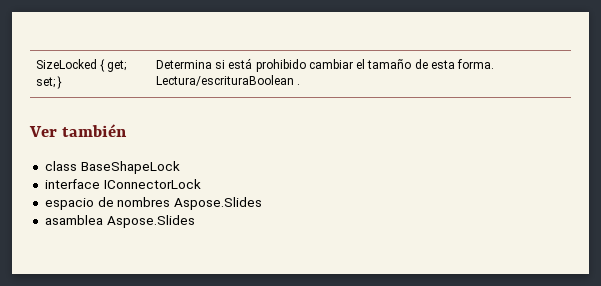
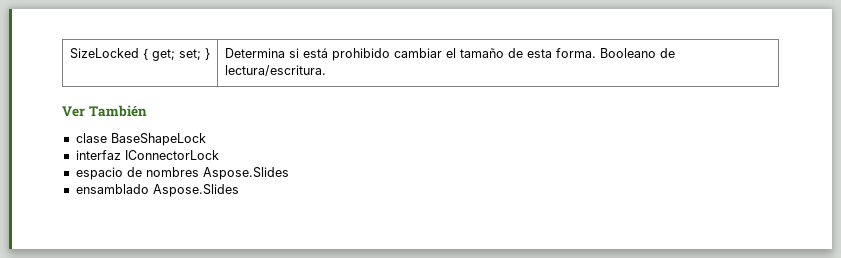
- SizeLocked { get; set; } | Determina si está prohibido cambiar el tamaño de esta forma. Lectura/escrituraBoolean .
+ SizeLocked { get; set; } | Determina si está prohibido cambiar el tamaño de esta forma. Booleano de lectura/escritura.
- Ver también
- class BaseShapeLock
+ Ver También
+ clase BaseShapeLock
- interface IConnectorLock
+ interfaz IConnectorLock
- asamblea Aspose.Slides
+ ensamblado Aspose.Slides

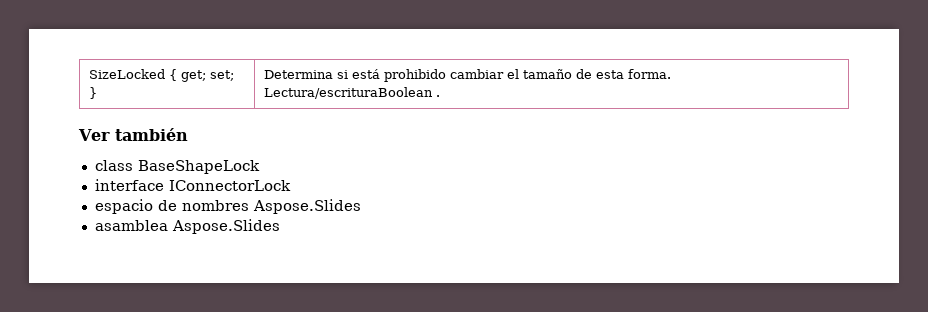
- SizeLocked { get; set; } | Determina si está prohibido cambiar el tamaño de esta forma. Booleano de lectura/escritura.
+ SizeLocked { get; set; } | Determina si está prohibido cambiar el tamaño de esta forma. Lectura/escrituraBoolean .
- Ver También
- clase BaseShapeLock
+ Ver también
+ class BaseShapeLock
- interfaz IConnectorLock
+ interface IConnectorLock
- ensamblado Aspose.Slides
+ asamblea Aspose.Slides

